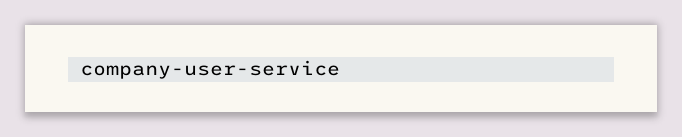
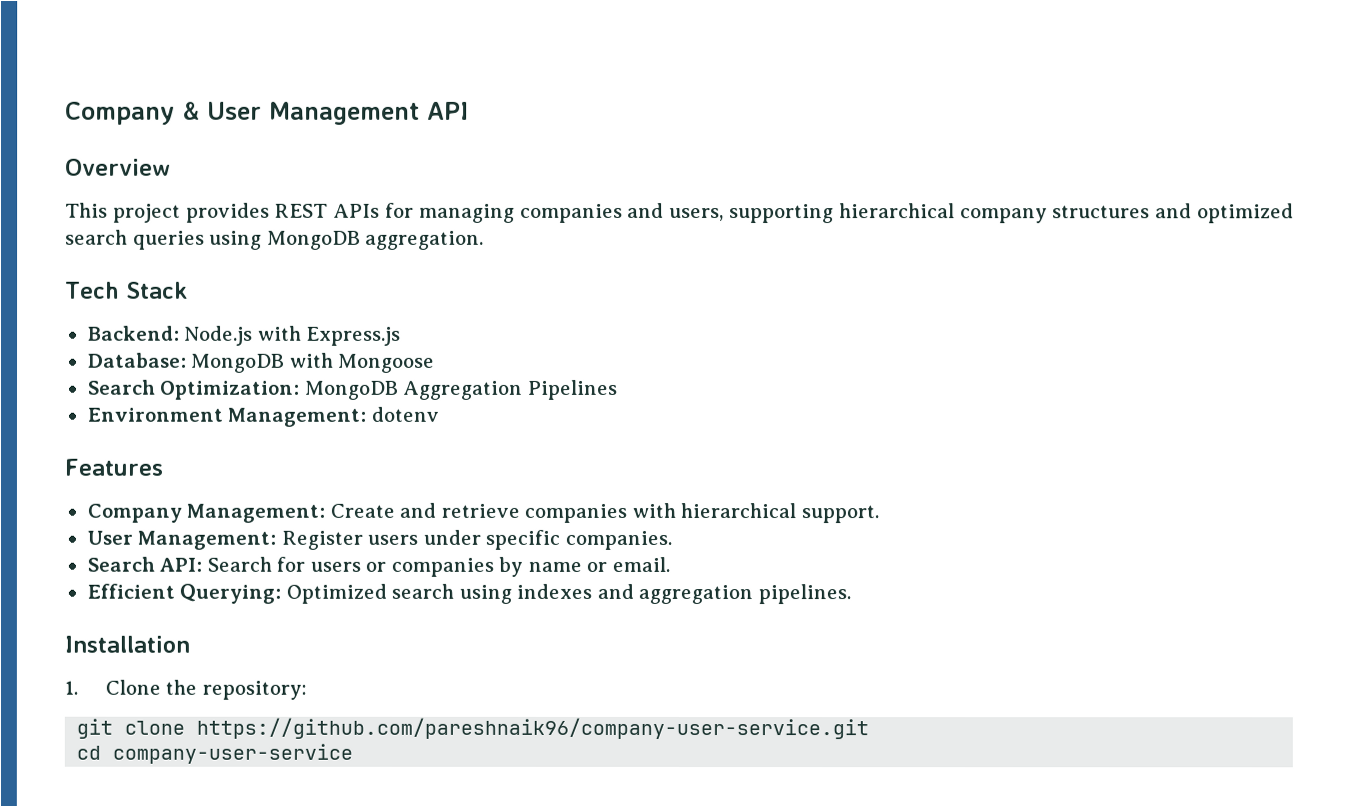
- company-user-service
+ Company & User Management API
+ Overview
+ This project provides REST APIs for managing companies and users, supporting hierarchical company structures and optimized search queries using MongoDB aggregation.
+ Tech Stack
+ Backend: Node.js with Express.js
+ Database: MongoDB with Mongoose
+ Search Optimization: MongoDB Aggregation Pipelines
+ Environment Management: dotenv
+ Features
+ Company Management: Create and retrieve companies with hierarchical support.
+ User Management: Register users under specific companies.
+ Search API: Search for users or companies by name or email.
+ Efficient Querying: Optimized search using indexes and aggregation pipelines.
+ Installation
+ 1. Clone the repository:
+ git clone https://github.com/pareshnaik96/company-user-service.git
+ cd company-user-service

